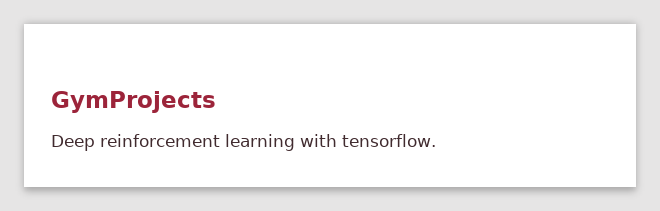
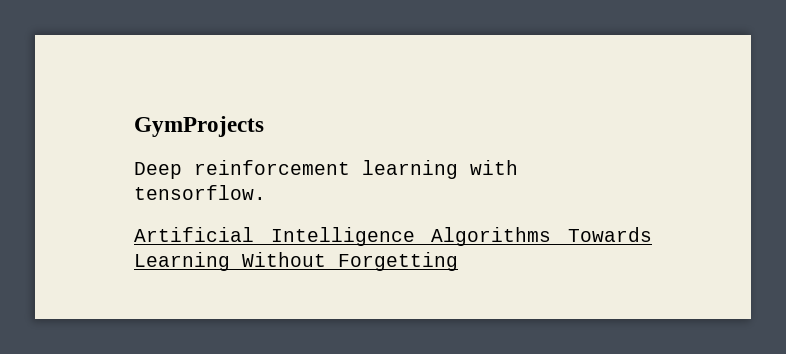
+ Artificial Intelligence Algorithms Towards Learning Without Forgetting

